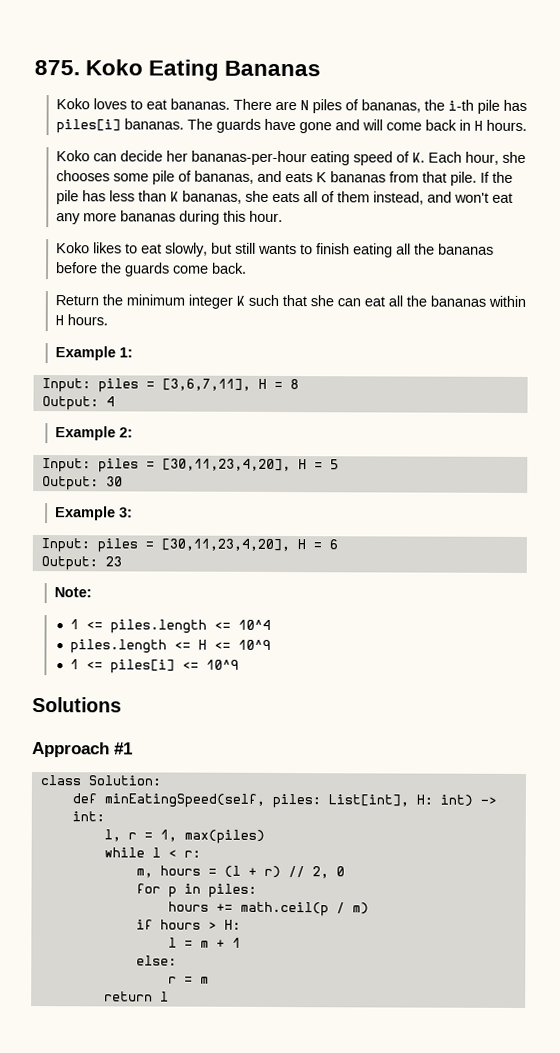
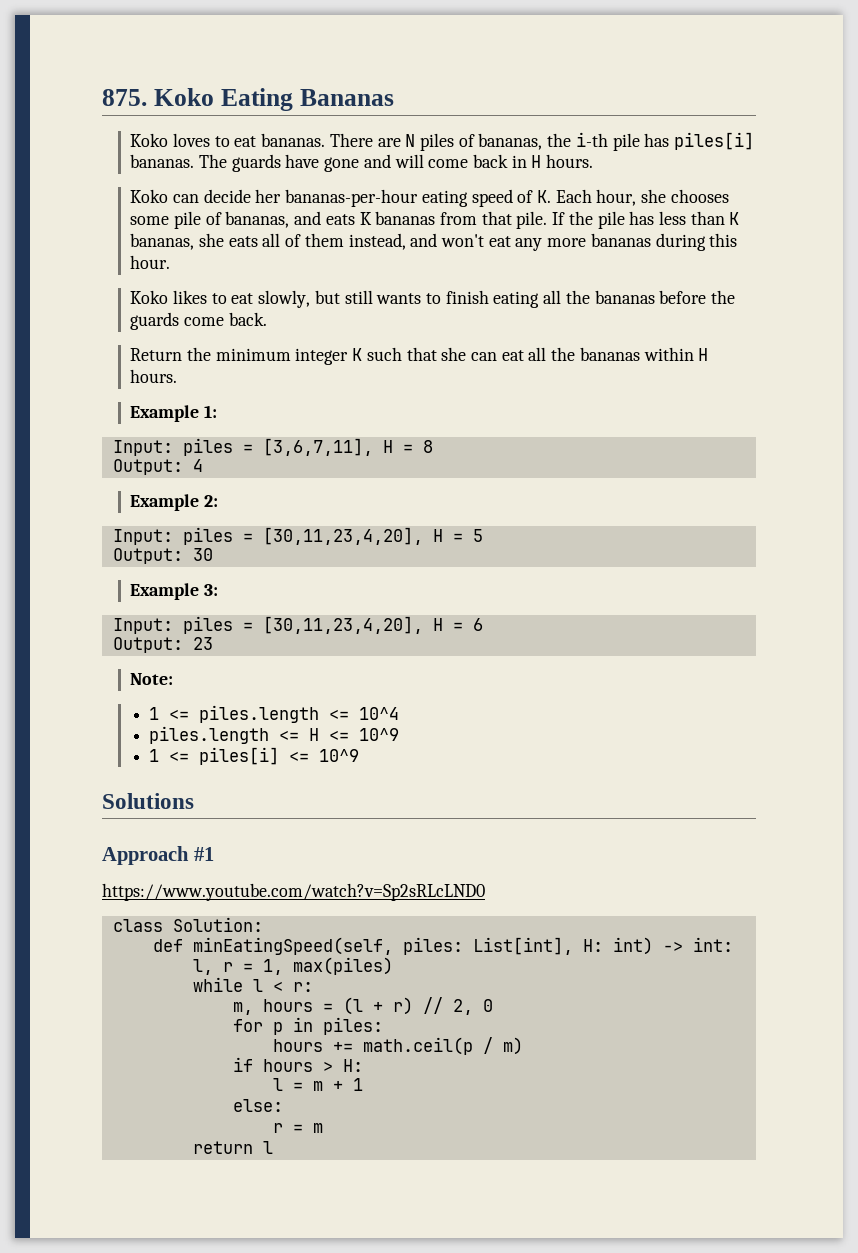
+ https://www.youtube.com/watch?v=Sp2sRLcLND0

